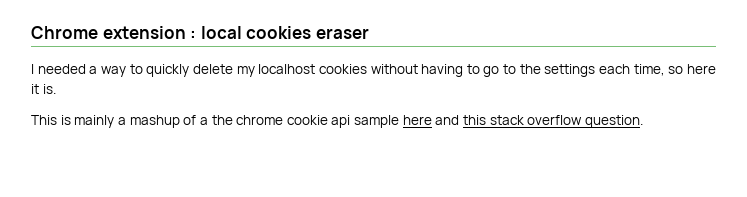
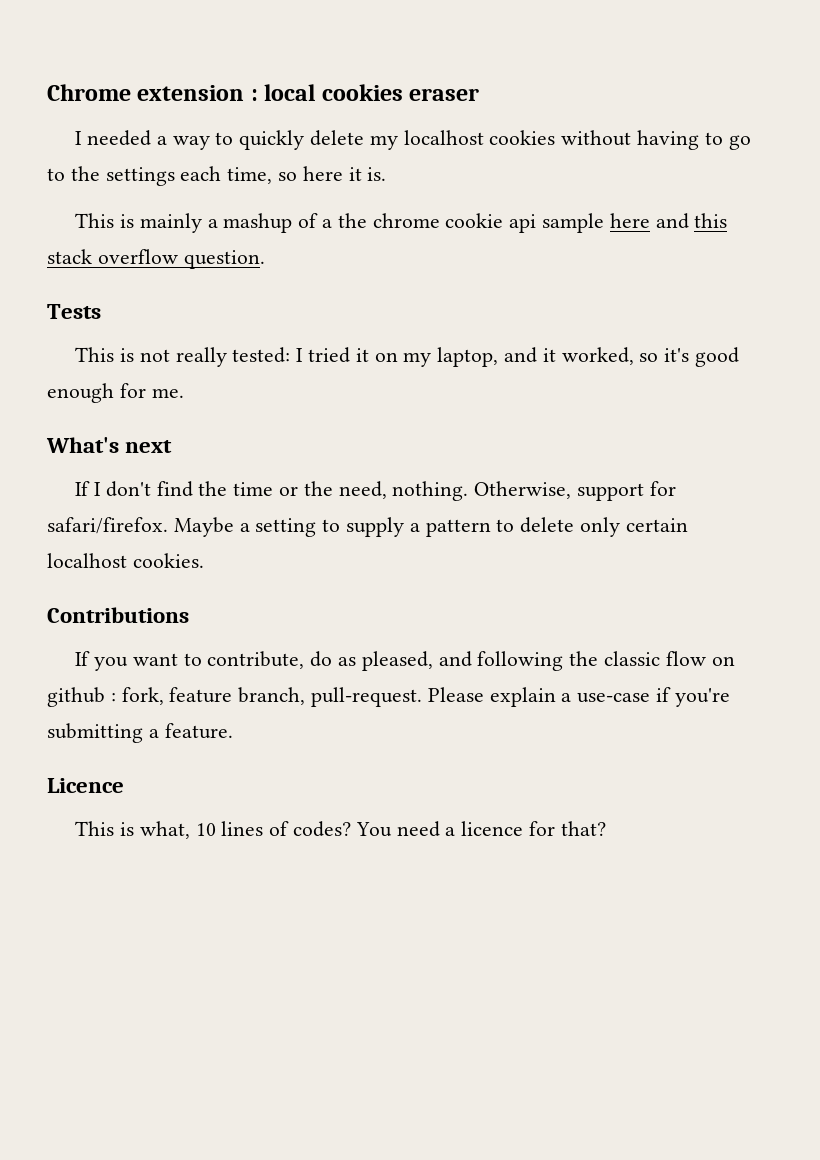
+ Tests
+ This is not really tested: I tried it on my laptop, and it worked, so it's good enough for me.
+ What's next
+ If I don't find the time or the need, nothing. Otherwise, support for safari/firefox. Maybe a setting to supply a pattern to delete only certain localhost cookies.
+ Contributions
+ If you want to contribute, do as pleased, and following the classic flow on github : fork, feature branch, pull-request. Please explain a use-case if you're submitting a feature.
+ Licence
+ This is what, 10 lines of codes? You need a licence for that?

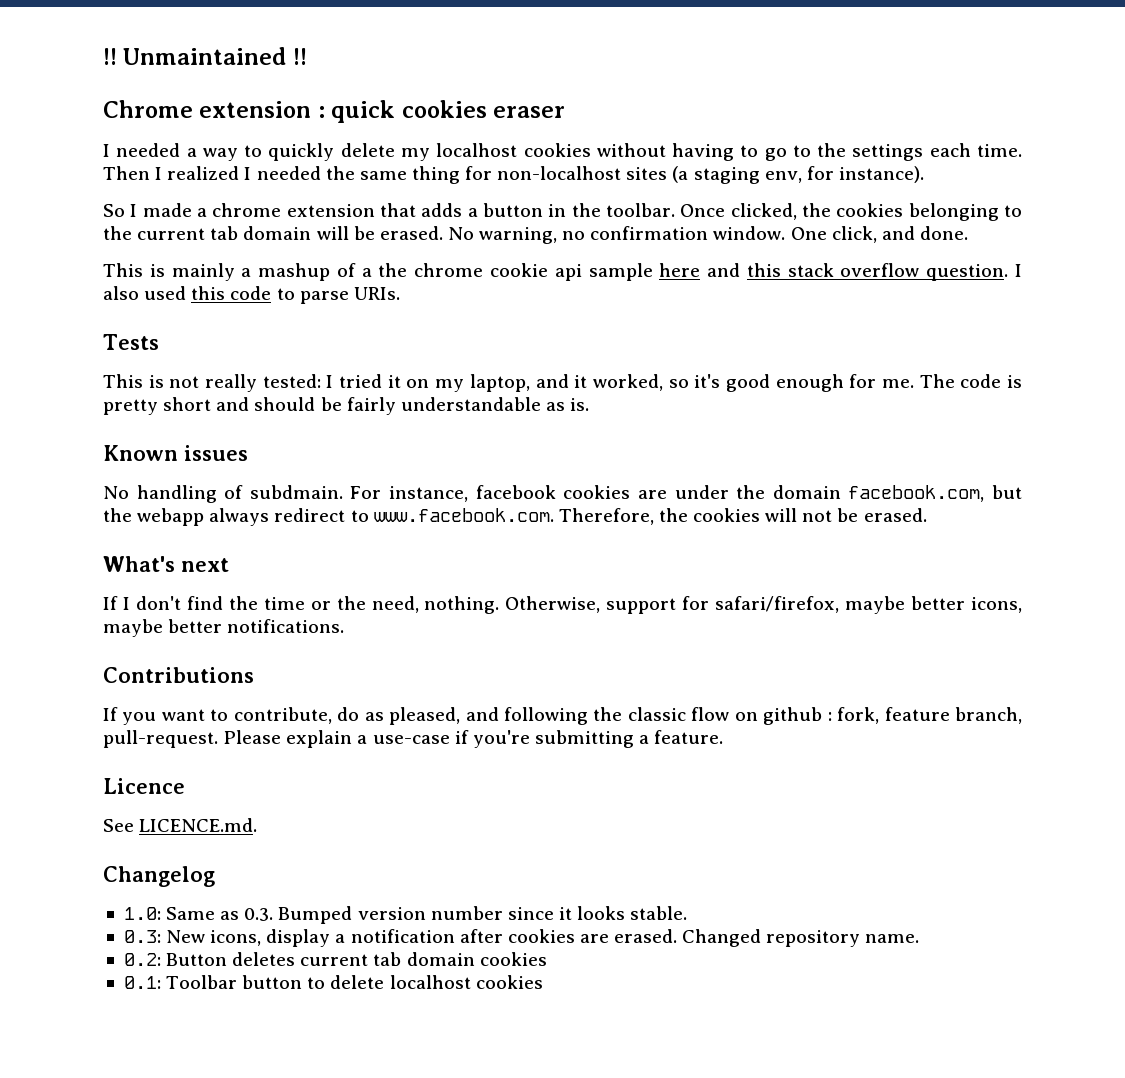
+ !! Unmaintained !!
- Chrome extension : local cookies eraser
+ Chrome extension : quick cookies eraser
- I needed a way to quickly delete my localhost cookies without having to go to the settings each time, so here it is.
+ I needed a way to quickly delete my localhost cookies without having to go to the settings each time. Then I realized I needed the same thing for non-localhost sites (a staging env, for instance).
+ So I made a chrome extension that adds a button in the toolbar. Once clicked, the cookies belonging to the current tab domain will be erased. No warning, no confirmation window. One click, and done.
+ I also used this code to parse URIs.
+ The code is pretty short and should be fairly understandable as is.
+ Known issues
+ No handling of subdmain. For instance, facebook cookies are under the domain facebook.com, but the webapp always redirect to www.facebook.com. Therefore, the cookies will not be erased.
- Otherwise, support for safari/firefox. Maybe a setting to supply a pattern to delete only certain localhost cookies.
+ Otherwise, support for safari/firefox, maybe better icons, maybe better notifications.
- This is what, 10 lines of codes? You need a licence for that?
+ See LICENCE.md.
+ Changelog
+ 1.0: Same as 0.3. Bumped version number since it looks stable.
+ 0.3: New icons, display a notification after cookies are erased. Changed repository name.
+ 0.2: Button deletes current tab domain cookies
+ 0.1: Toolbar button to delete localhost cookies

